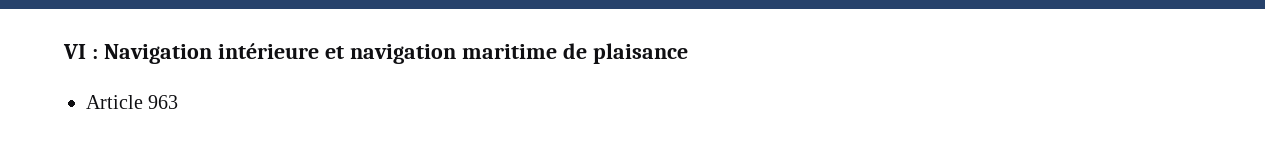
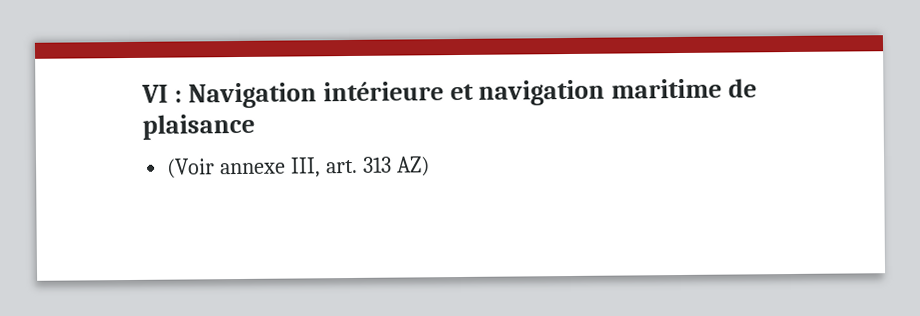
- Article 963
+ (Voir annexe III, art. 313 AZ)

